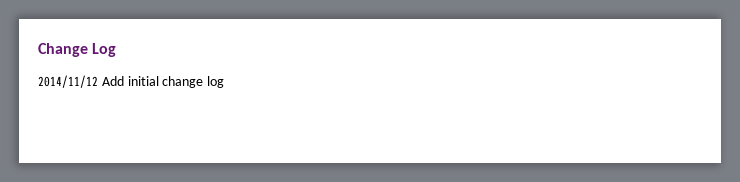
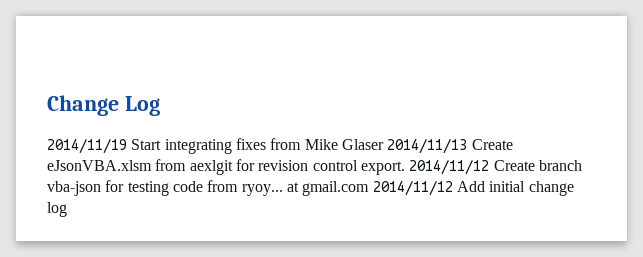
- 2014/11/12 Add initial change log
+ 2014/11/19 Start integrating fixes from Mike Glaser 2014/11/13 Create eJsonVBA.xlsm from aexlgit for revision control export. 2014/11/12 Create branch vba-json for testing code from ryoy... at gmail.com 2014/11/12 Add initial change log

